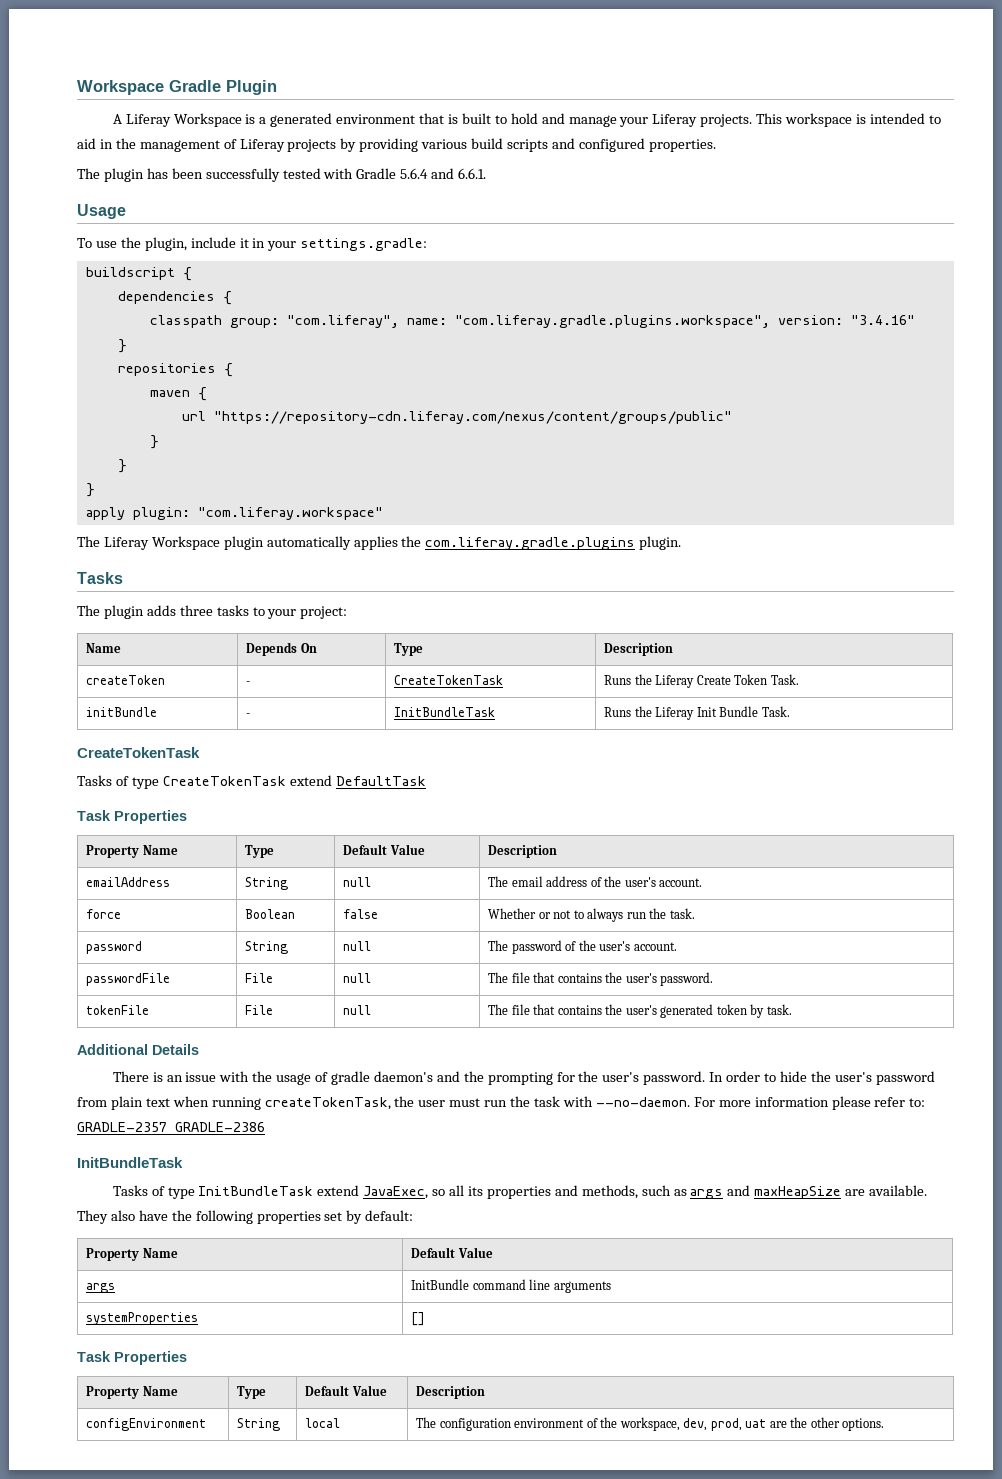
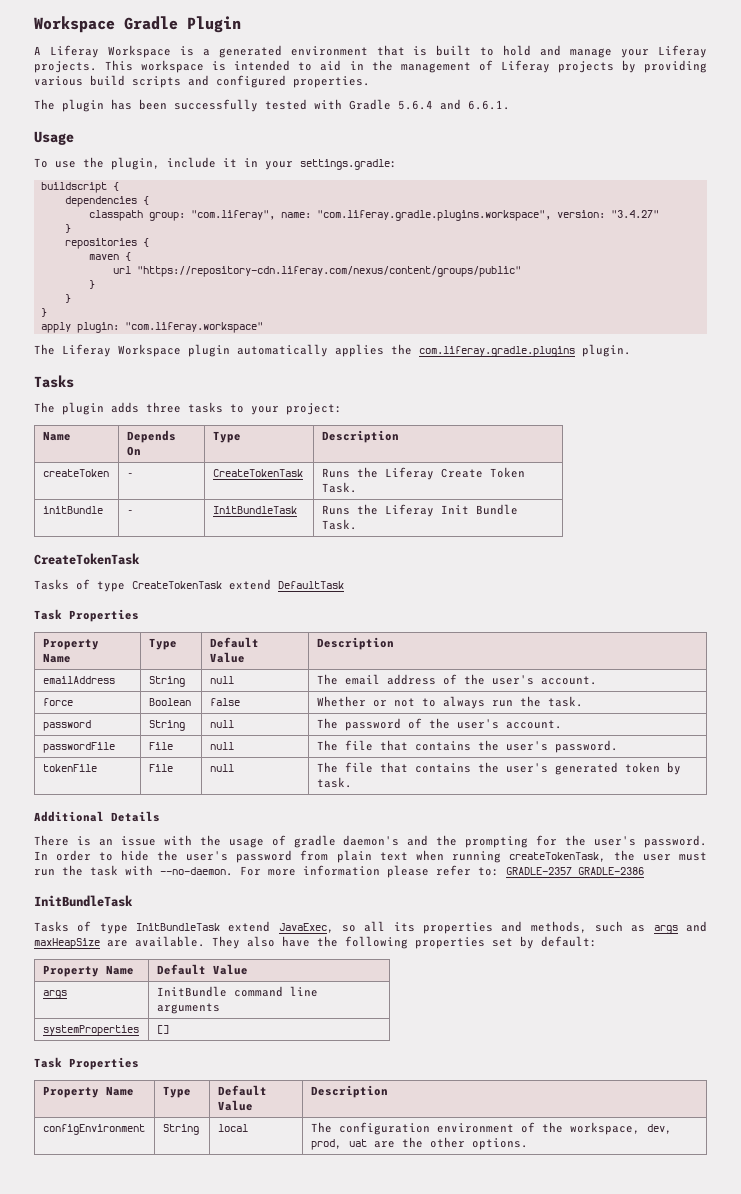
- classpath group: "com.liferay", name: "com.liferay.gradle.plugins.workspace", version: "3.4.16"
+ classpath group: "com.liferay", name: "com.liferay.gradle.plugins.workspace", version: "3.4.27"

